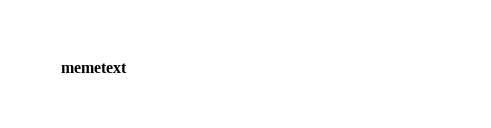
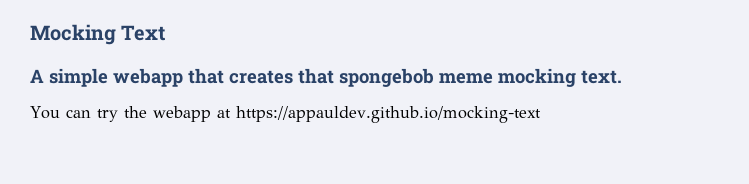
- memetext
+ Mocking Text
+ A simple webapp that creates that spongebob meme mocking text.
+ You can try the webapp at https://appauldev.github.io/mocking-text

